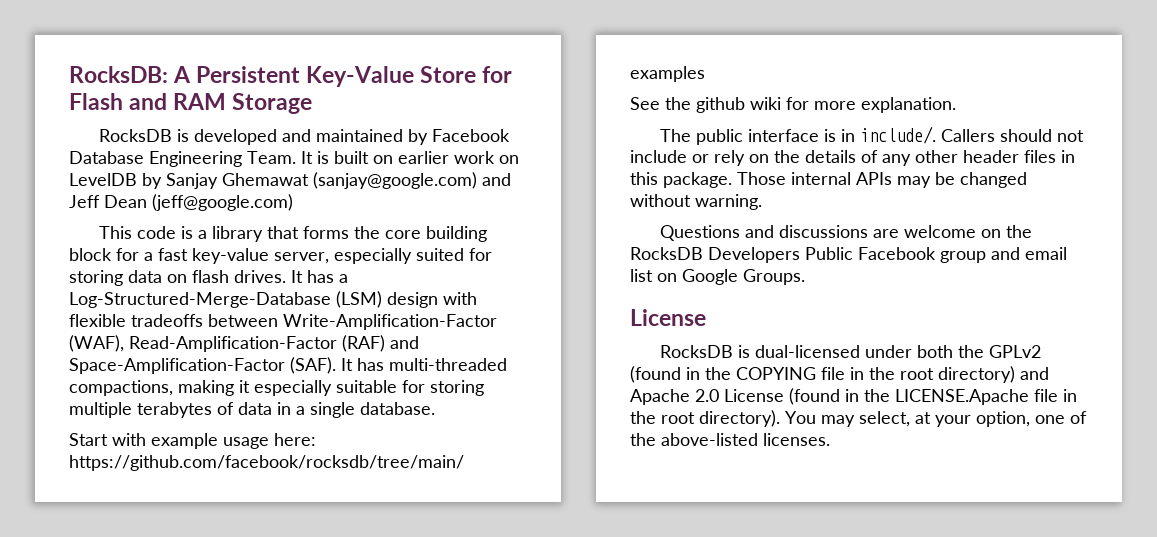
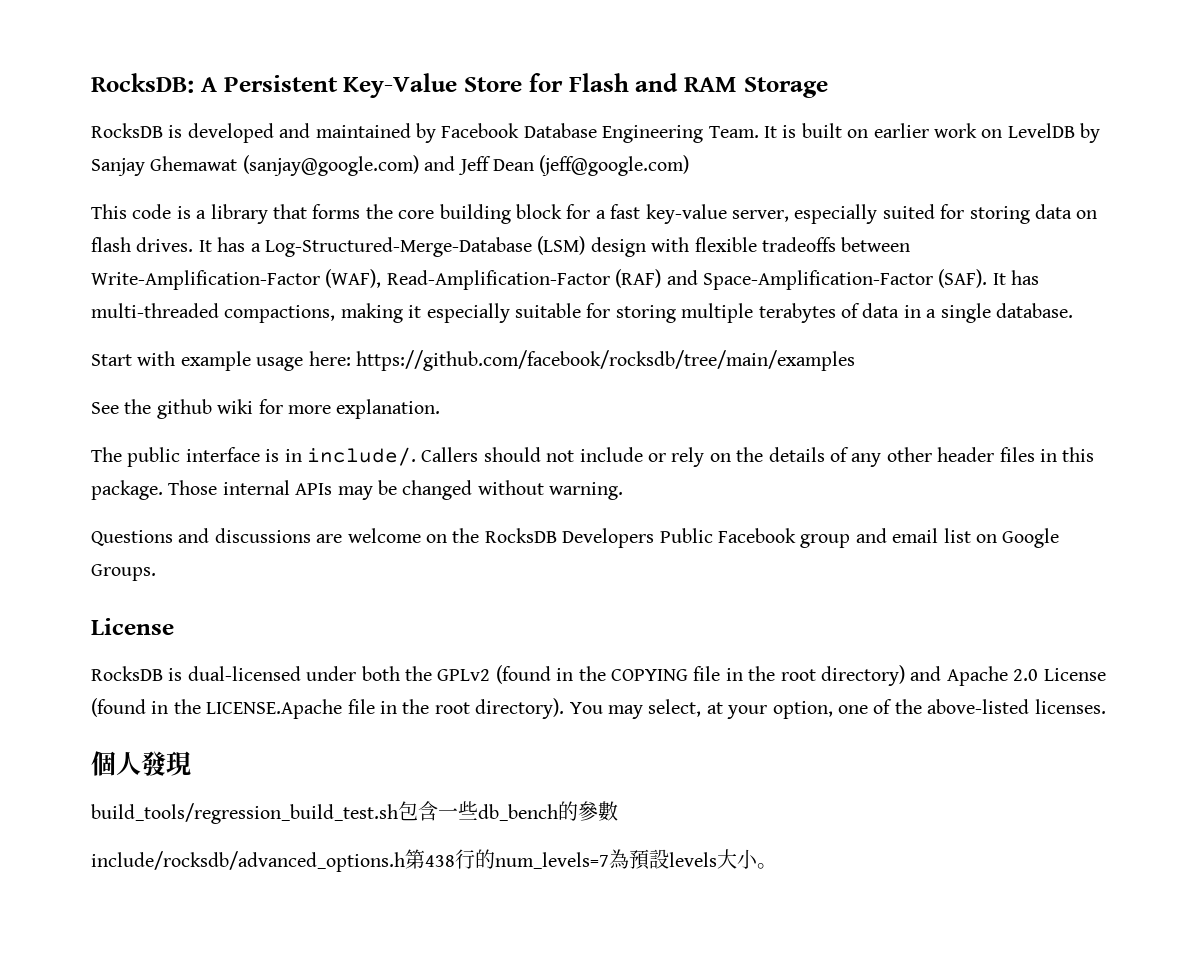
+ 個人發現
+ build_tools/regression_build_test.sh包含一些db_bench的參數
+ include/rocksdb/advanced_options.h第438行的num_levels=7為預設levels大小。

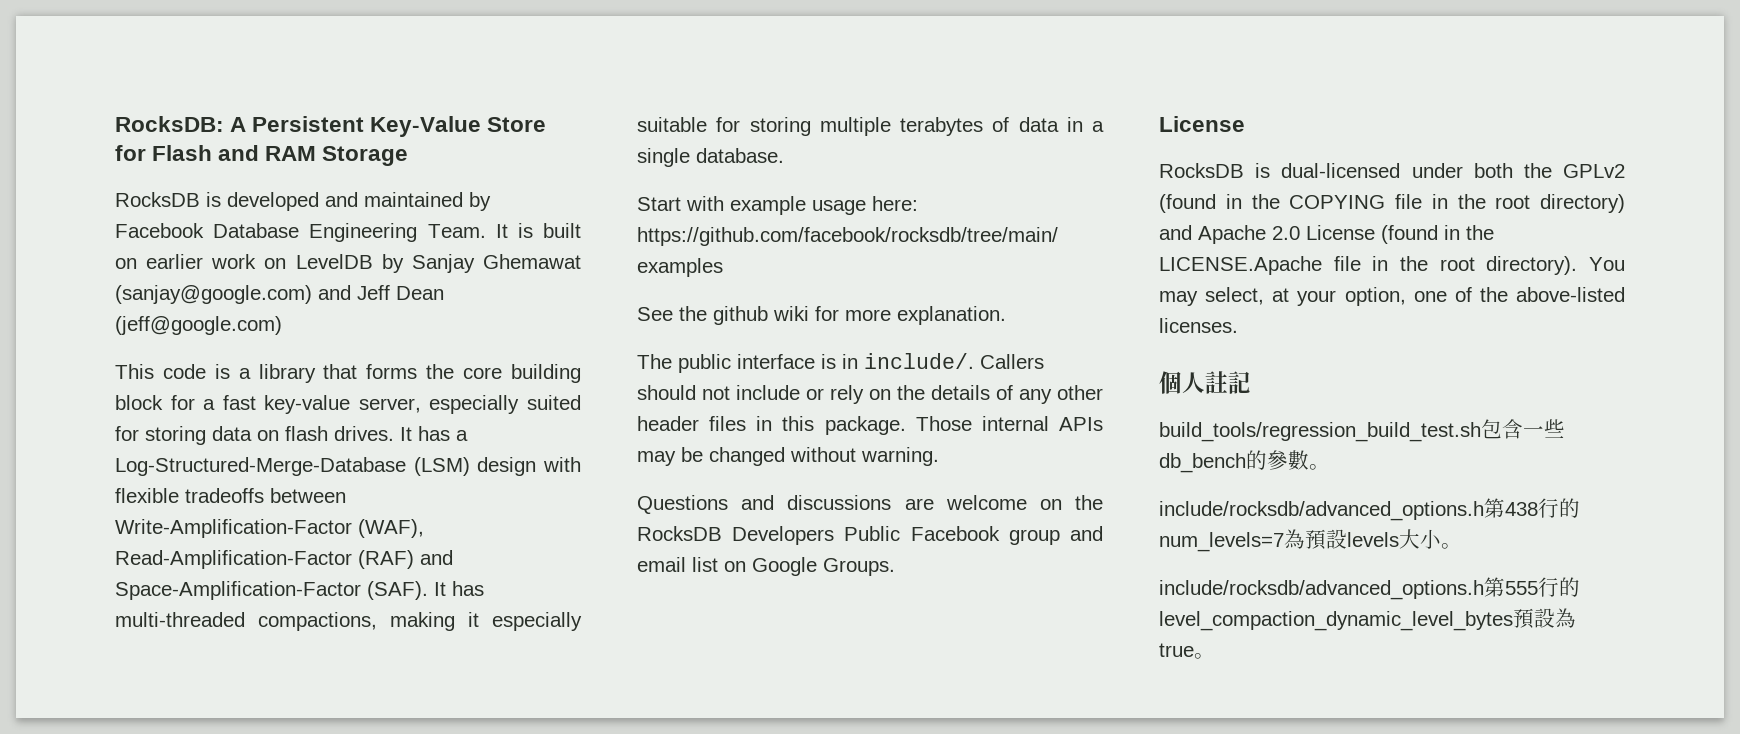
- 個人發現
+ 個人註記
- build_tools/regression_build_test.sh包含一些db_bench的參數
+ build_tools/regression_build_test.sh包含一些db_bench的參數。
+ include/rocksdb/advanced_options.h第555行的level_compaction_dynamic_level_bytes預設為true。

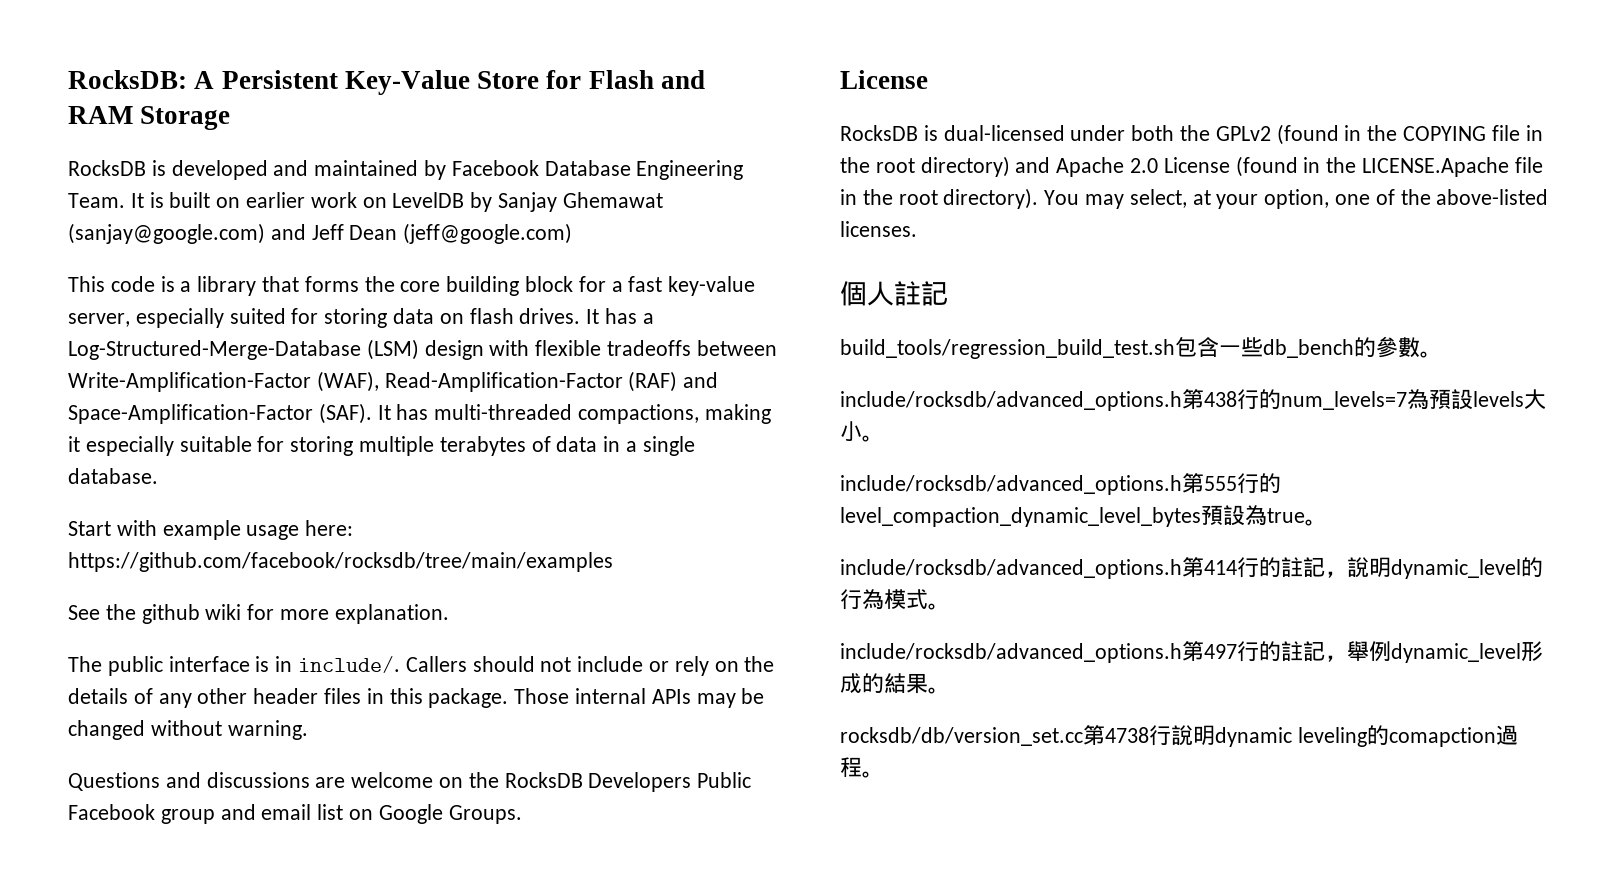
+ include/rocksdb/advanced_options.h第414行的註記，說明dynamic_level的行為模式。
+ include/rocksdb/advanced_options.h第497行的註記，舉例dynamic_level形成的結果。
+ rocksdb/db/version_set.cc第4738行說明dynamic leveling的comapction過程。

